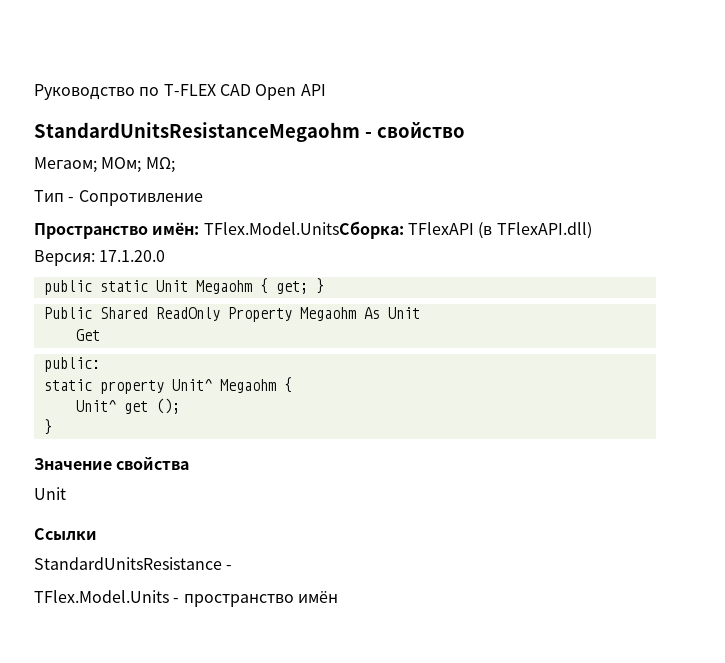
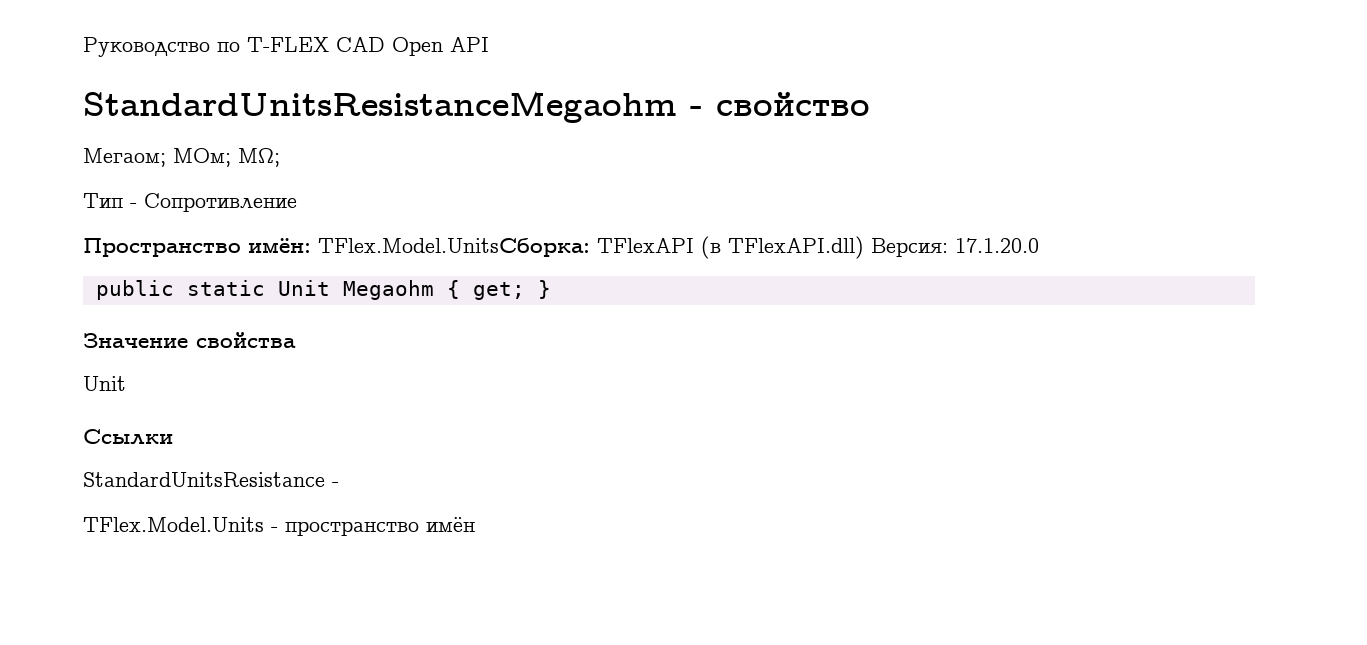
- Public Shared ReadOnly Property Megaohm As Unit
- Get
- public:
- static property Unit^ Megaohm {
- Unit^ get ();
- }

